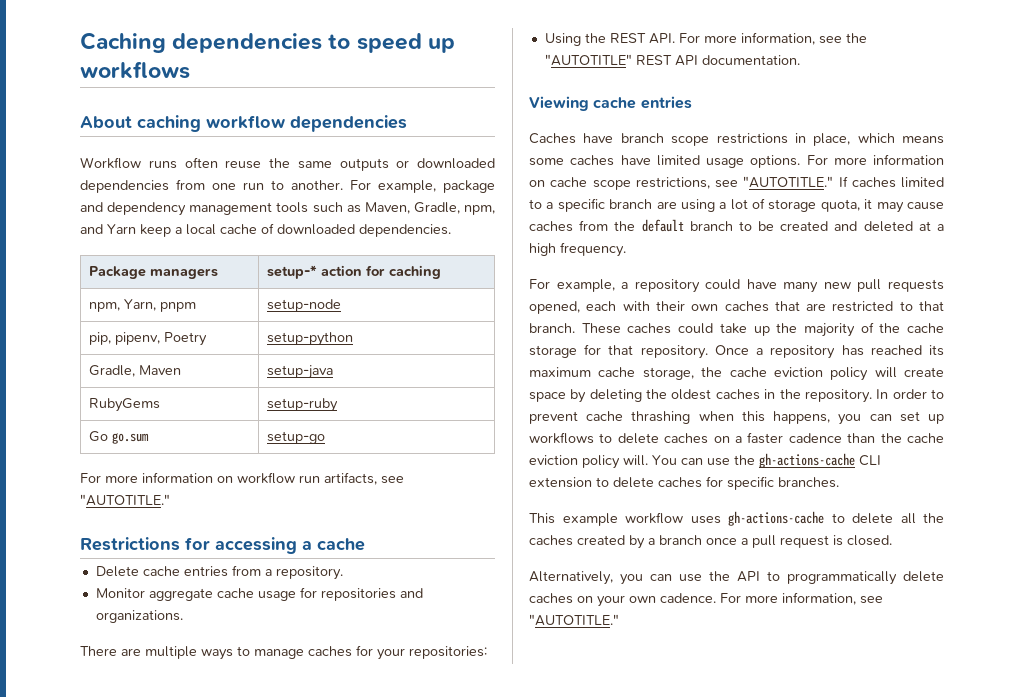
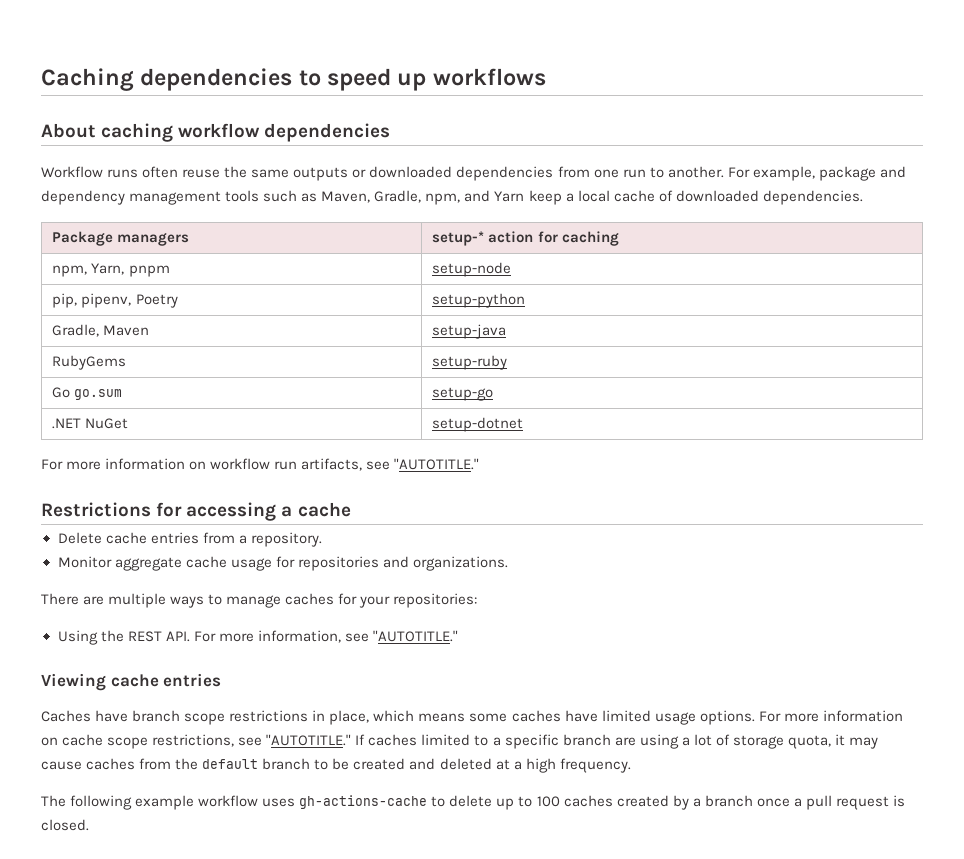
+ .NET NuGet | setup-dotnet
- Using the REST API. For more information, see the "AUTOTITLE" REST API documentation.
+ Using the REST API. For more information, see "AUTOTITLE."
- For example, a repository could have many new pull requests opened, each with their own caches that are restricted to that branch. These caches could take up the majority of the cache storage for that repository. Once a repository has reached its maximum cache storage, the cache eviction policy will create space by deleting the oldest caches in the repository. In order to prevent cache thrashing when this happens, you can set up workflows to delete caches on a faster cadence than the cache eviction policy will. You can use the gh-actions-cache CLI extension to delete caches for specific branches.
- This example workflow uses gh-actions-cache to delete all the caches created by a branch once a pull request is closed.
+ The following example workflow uses gh-actions-cache to delete up to 100 caches created by a branch once a pull request is closed.
- Alternatively, you can use the API to programmatically delete caches on your own cadence. For more information, see "AUTOTITLE."

